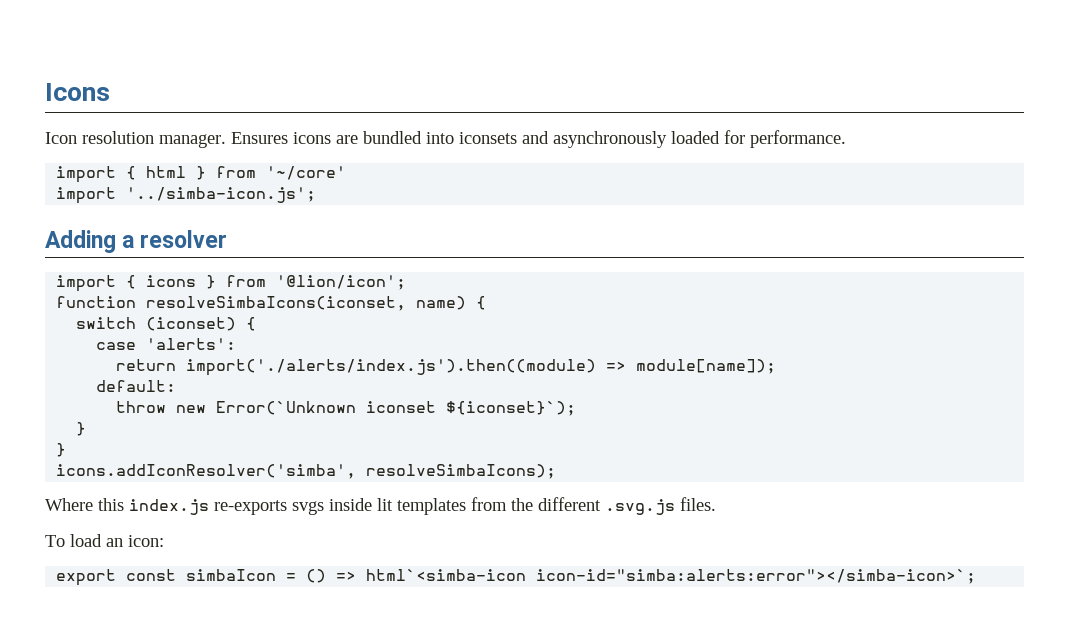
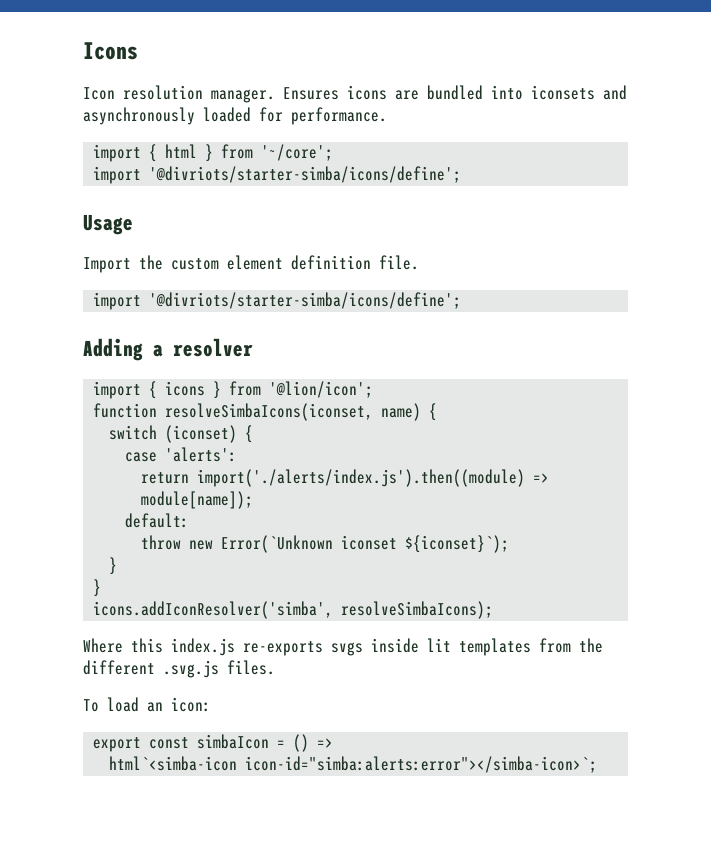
- import { html } from '~/core'
- import '../simba-icon.js';
+ import { html } from '~/core';
+ import '@divriots/starter-simba/icons/define';
+ Usage
+ Import the custom element definition file.
+ import '@divriots/starter-simba/icons/define';
- export const simbaIcon = () => html`<simba-icon icon-id="simba:alerts:error"></simba-icon>`;
+ export const simbaIcon = () =>
+ html`<simba-icon icon-id="simba:alerts:error"></simba-icon>`;

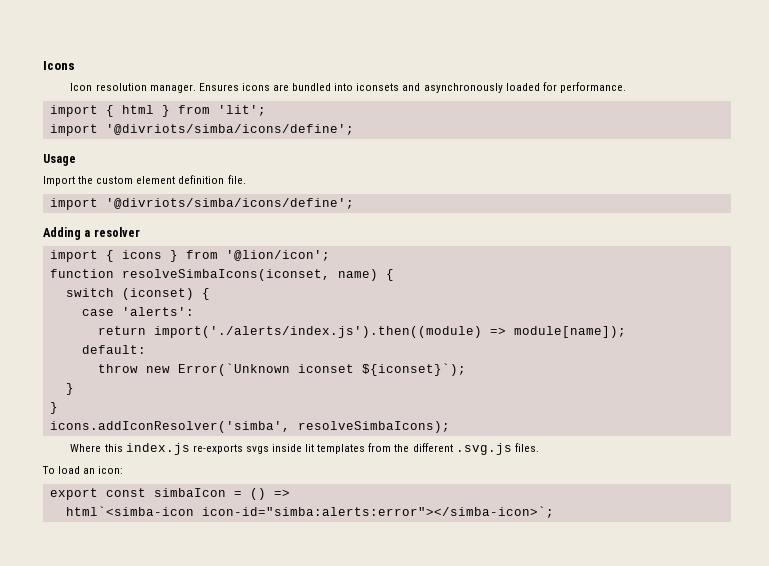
- import { html } from '~/core';
- import '@divriots/starter-simba/icons/define';
+ import { html } from 'lit';
+ import '@divriots/simba/icons/define';
  Import the custom element definition file.
- import '@divriots/starter-simba/icons/define';
+ import '@divriots/simba/icons/define';

